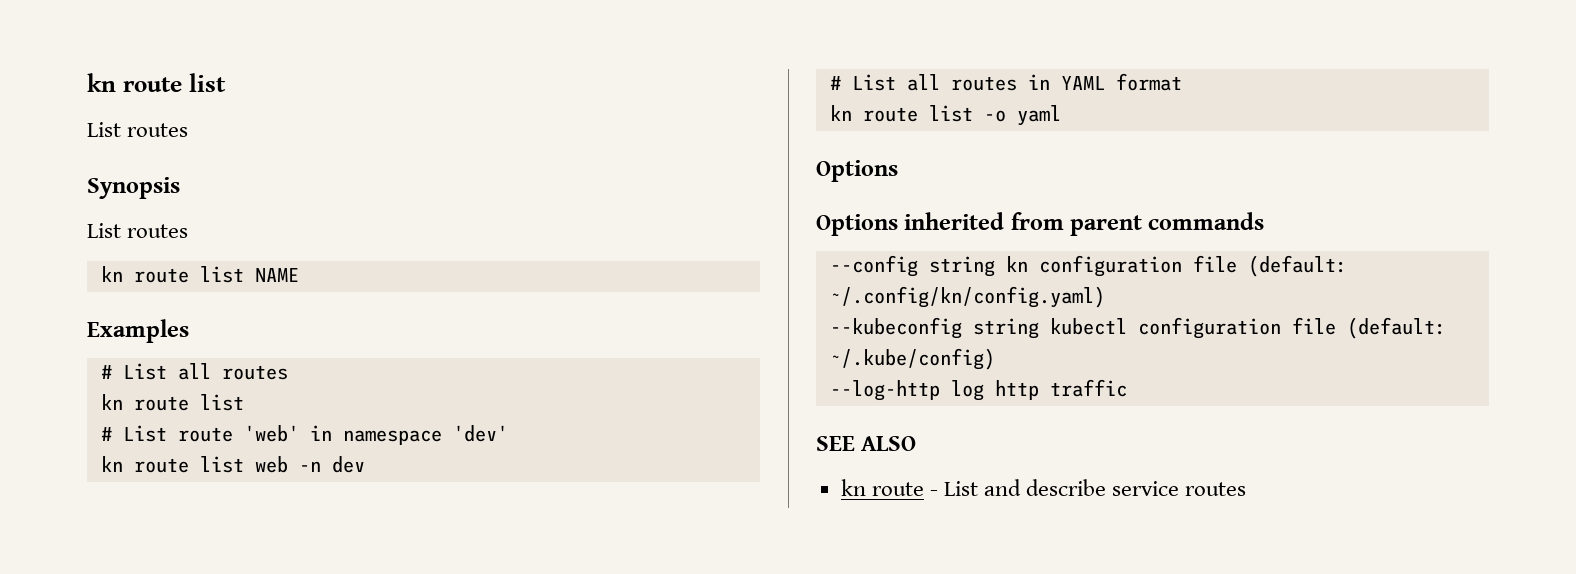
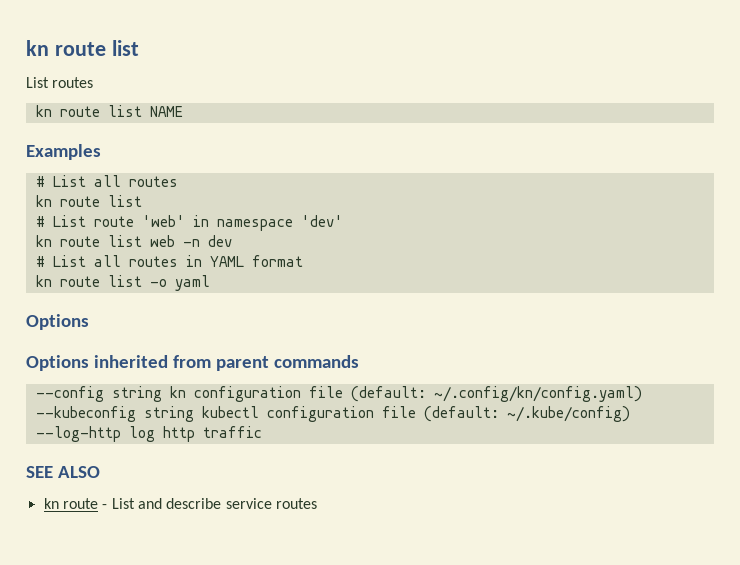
- Synopsis
- List routes

